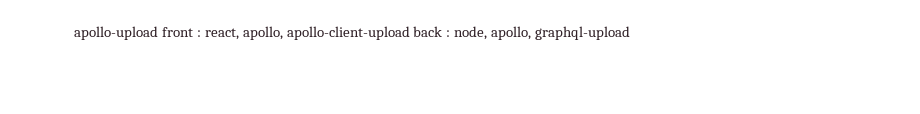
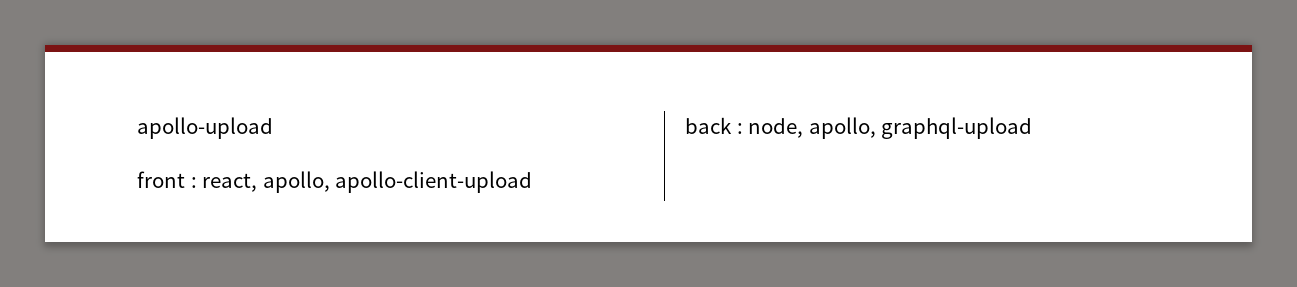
- apollo-upload front : react, apollo, apollo-client-upload back : node, apollo, graphql-upload
+ apollo-upload
+ front : react, apollo, apollo-client-upload
+ back : node, apollo, graphql-upload

